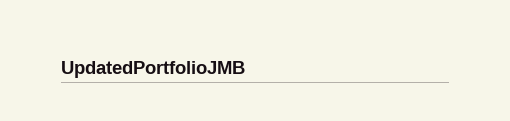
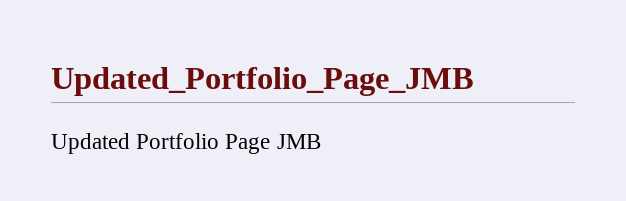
- UpdatedPortfolioJMB
+ Updated_Portfolio_Page_JMB
+ Updated Portfolio Page JMB

